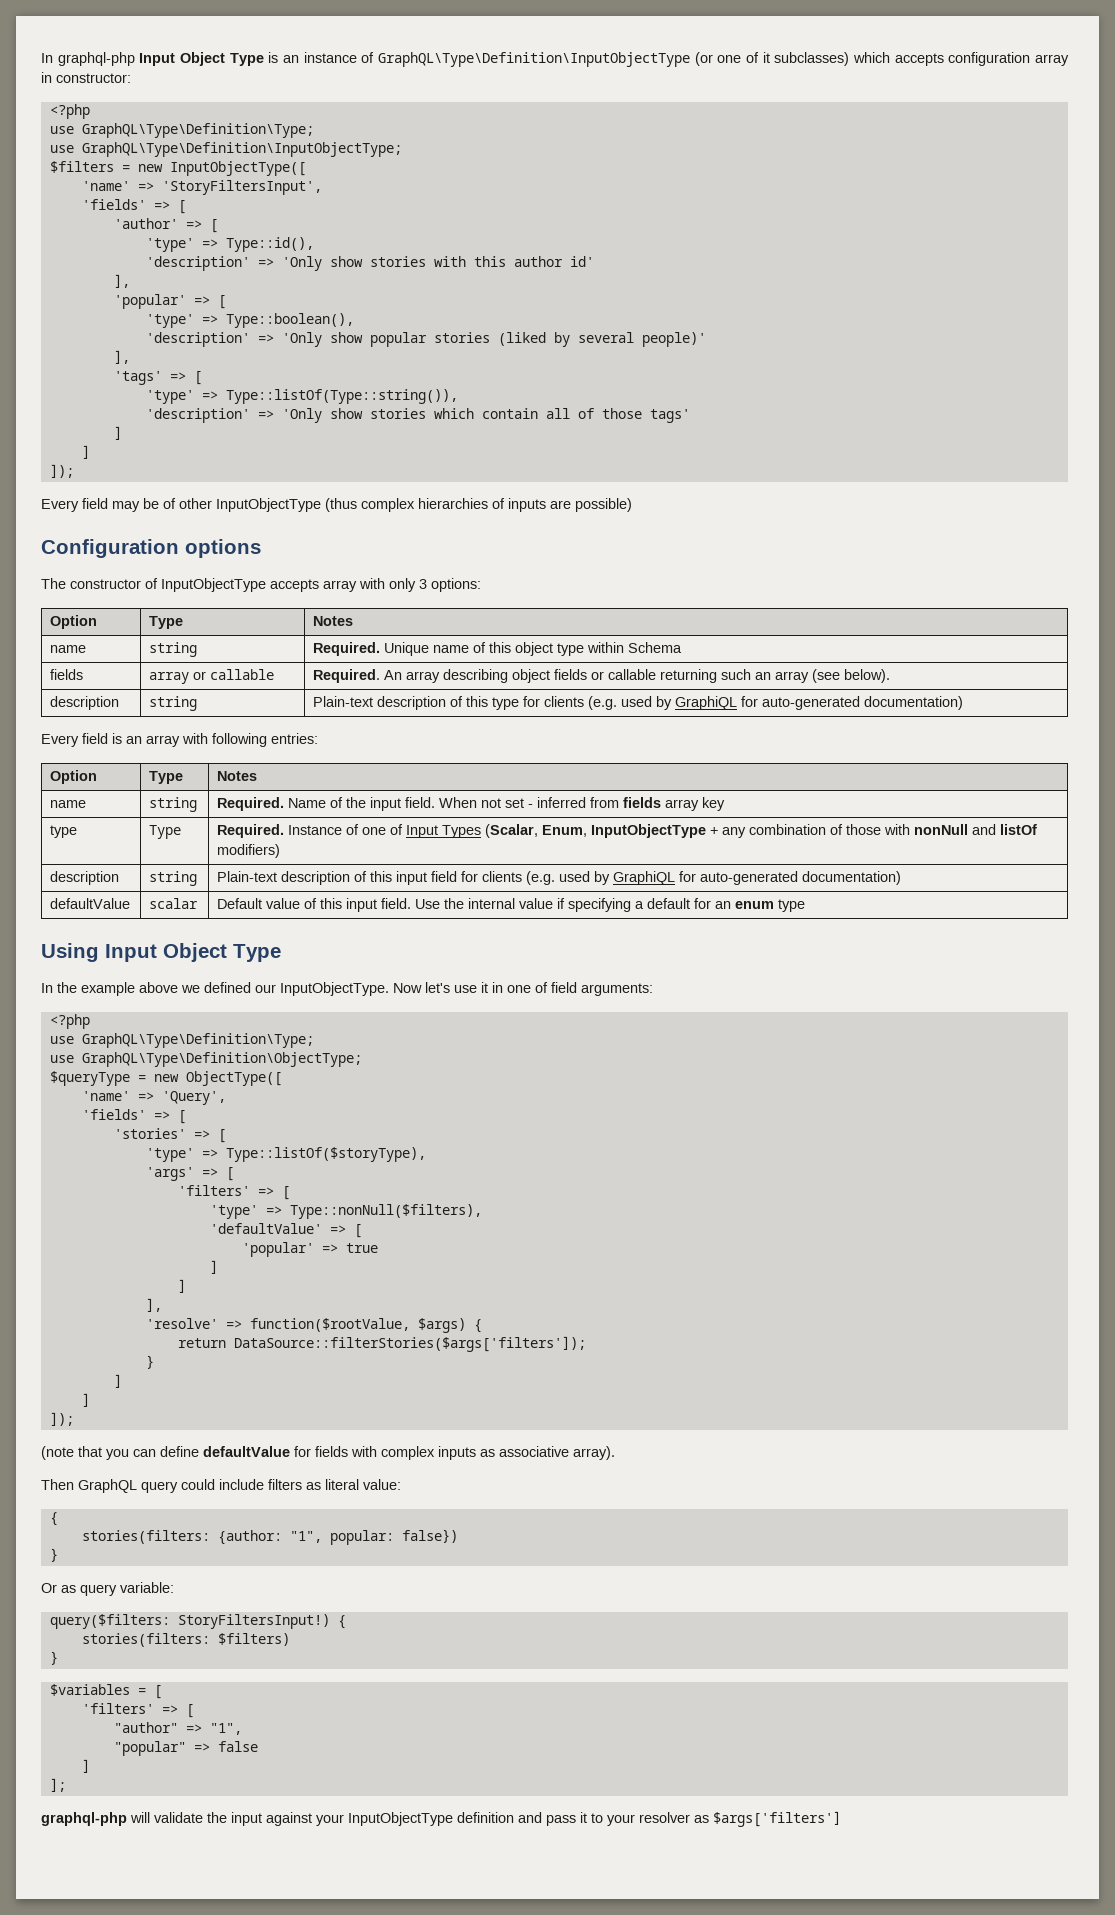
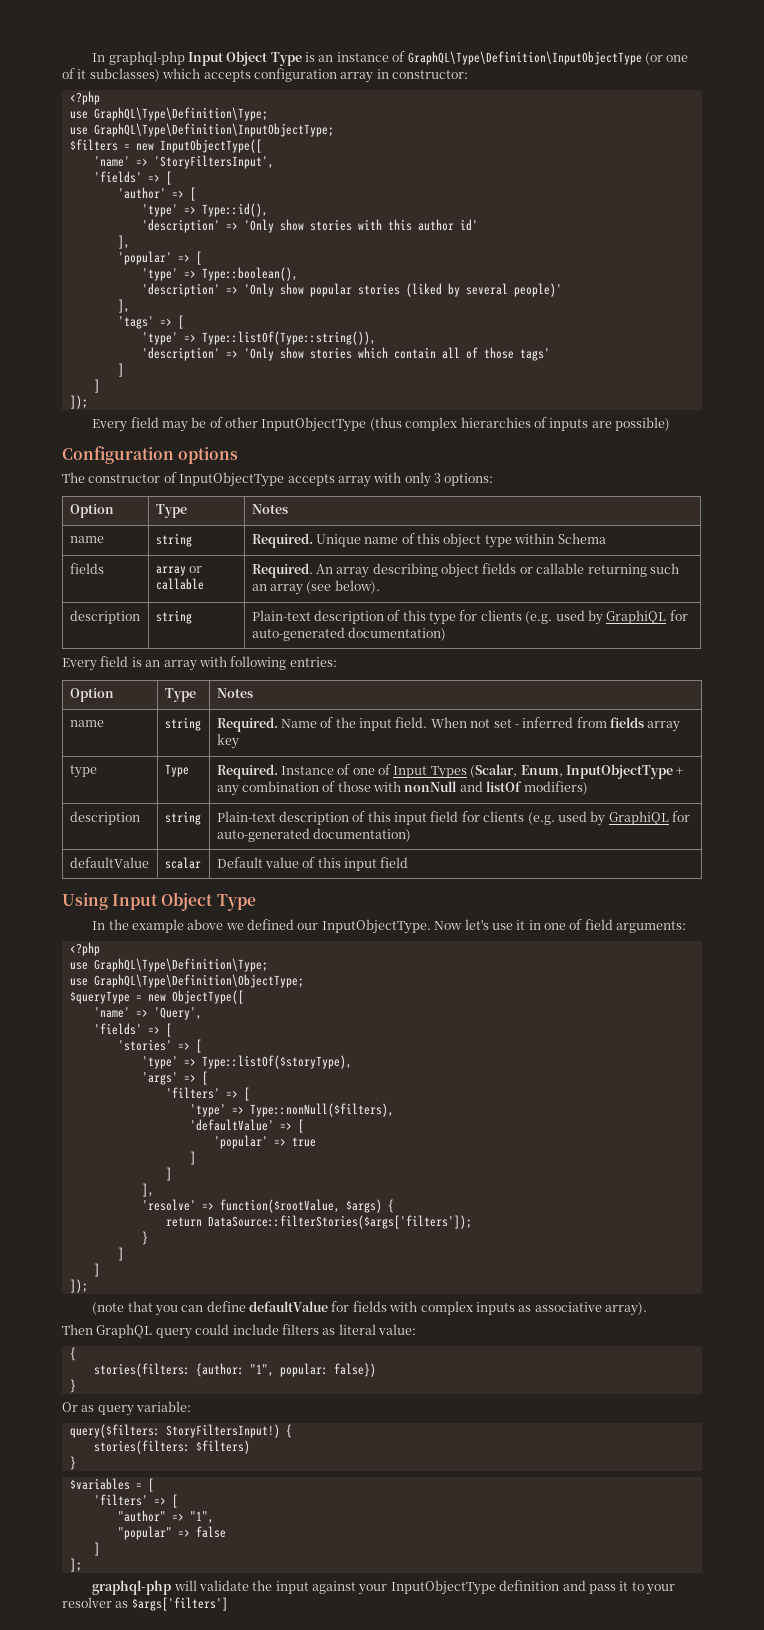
- defaultValue | scalar | Default value of this input field. Use the internal value if specifying a default for an enum type
+ defaultValue | scalar | Default value of this input field

